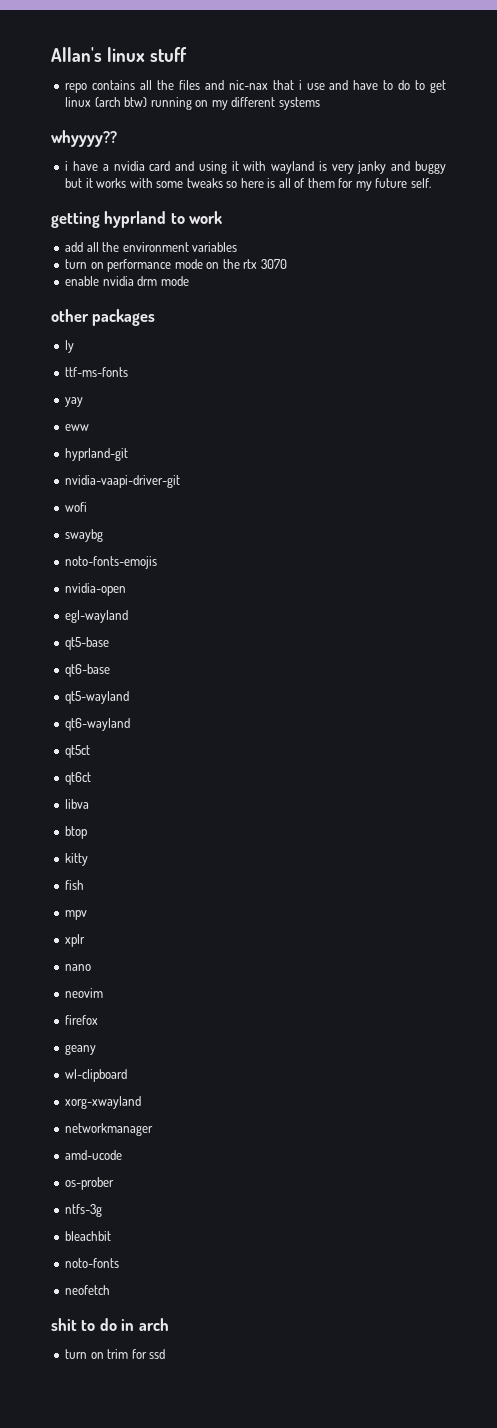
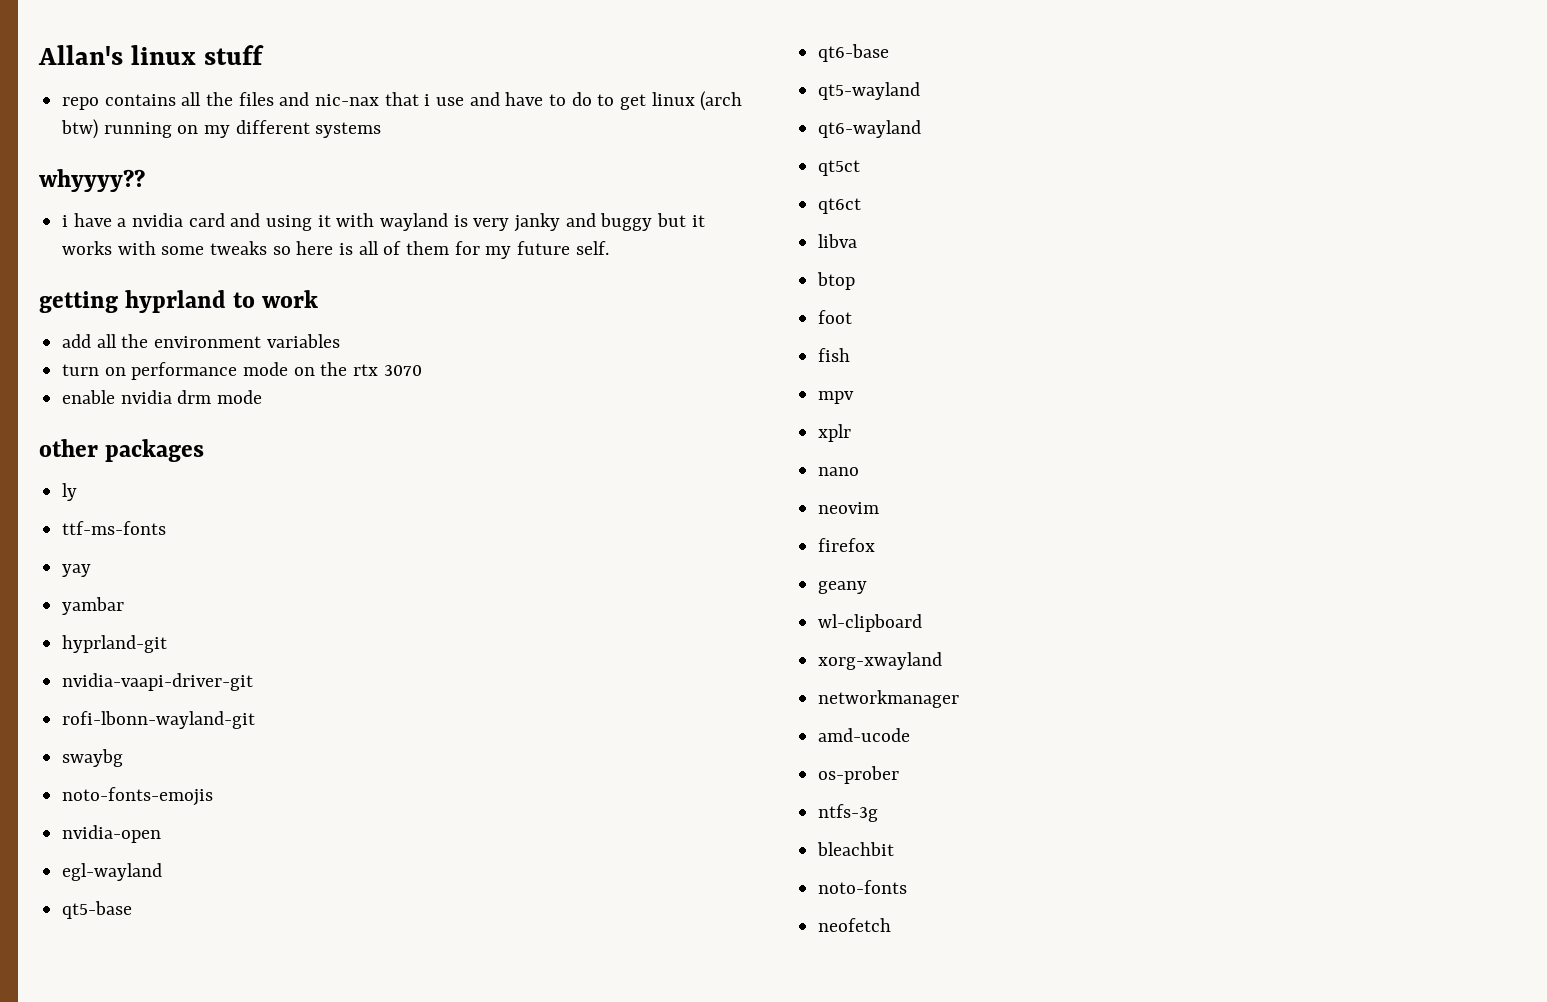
- eww
+ yambar
- wofi
+ rofi-lbonn-wayland-git
- kitty
+ foot
- shit to do in arch
- turn on trim for ssd

